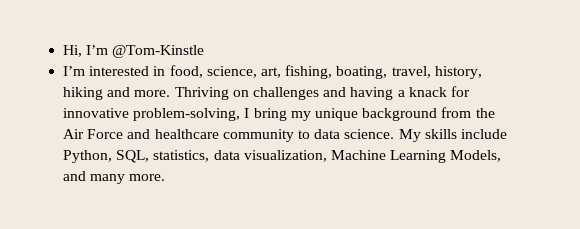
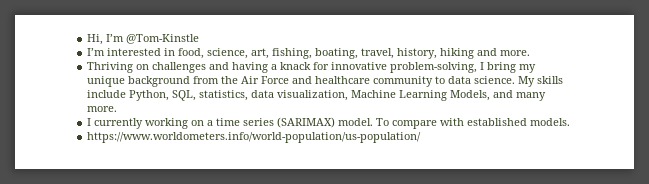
- I’m interested in food, science, art, fishing, boating, travel, history, hiking and more. Thriving on challenges and having a knack for innovative problem-solving, I bring my unique background from the Air Force and healthcare community to data science.
+ I’m interested in food, science, art, fishing, boating, travel, history, hiking and more.
+ Thriving on challenges and having a knack for innovative problem-solving, I bring my unique background from the Air Force and healthcare community to data science.
+ I currently working on a time series (SARIMAX) model. To compare with established models.
+ https://www.worldometers.info/world-population/us-population/

